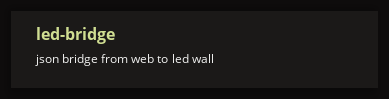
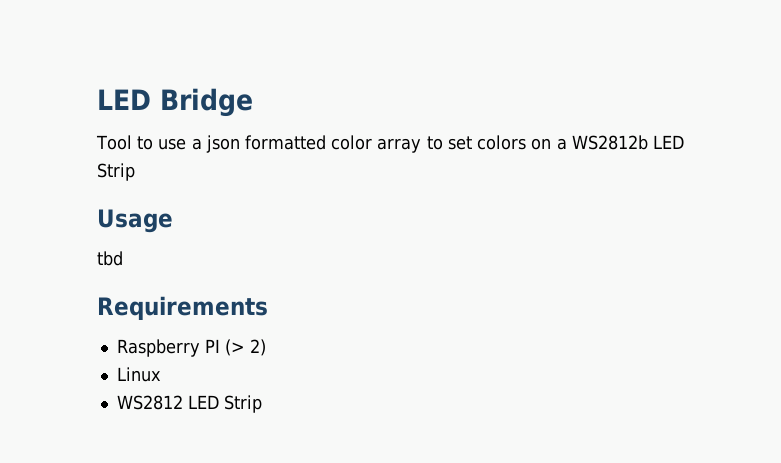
- led-bridge
- json bridge from web to led wall
+ LED Bridge
+ Tool to use a json formatted color array to set colors on a WS2812b LED Strip
+ Usage
+ tbd
+ Requirements
+ Raspberry PI (> 2)
+ Linux
+ WS2812 LED Strip

